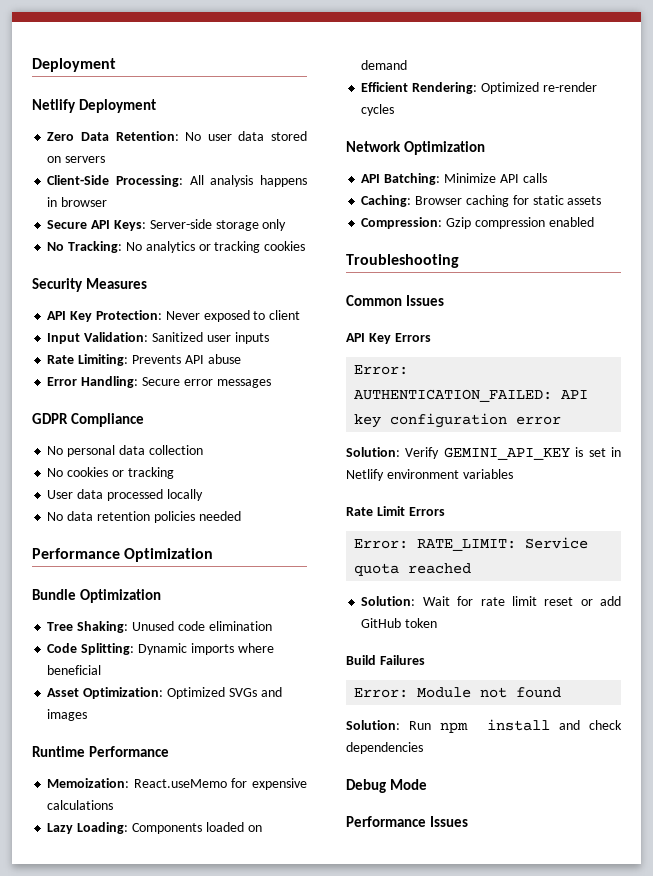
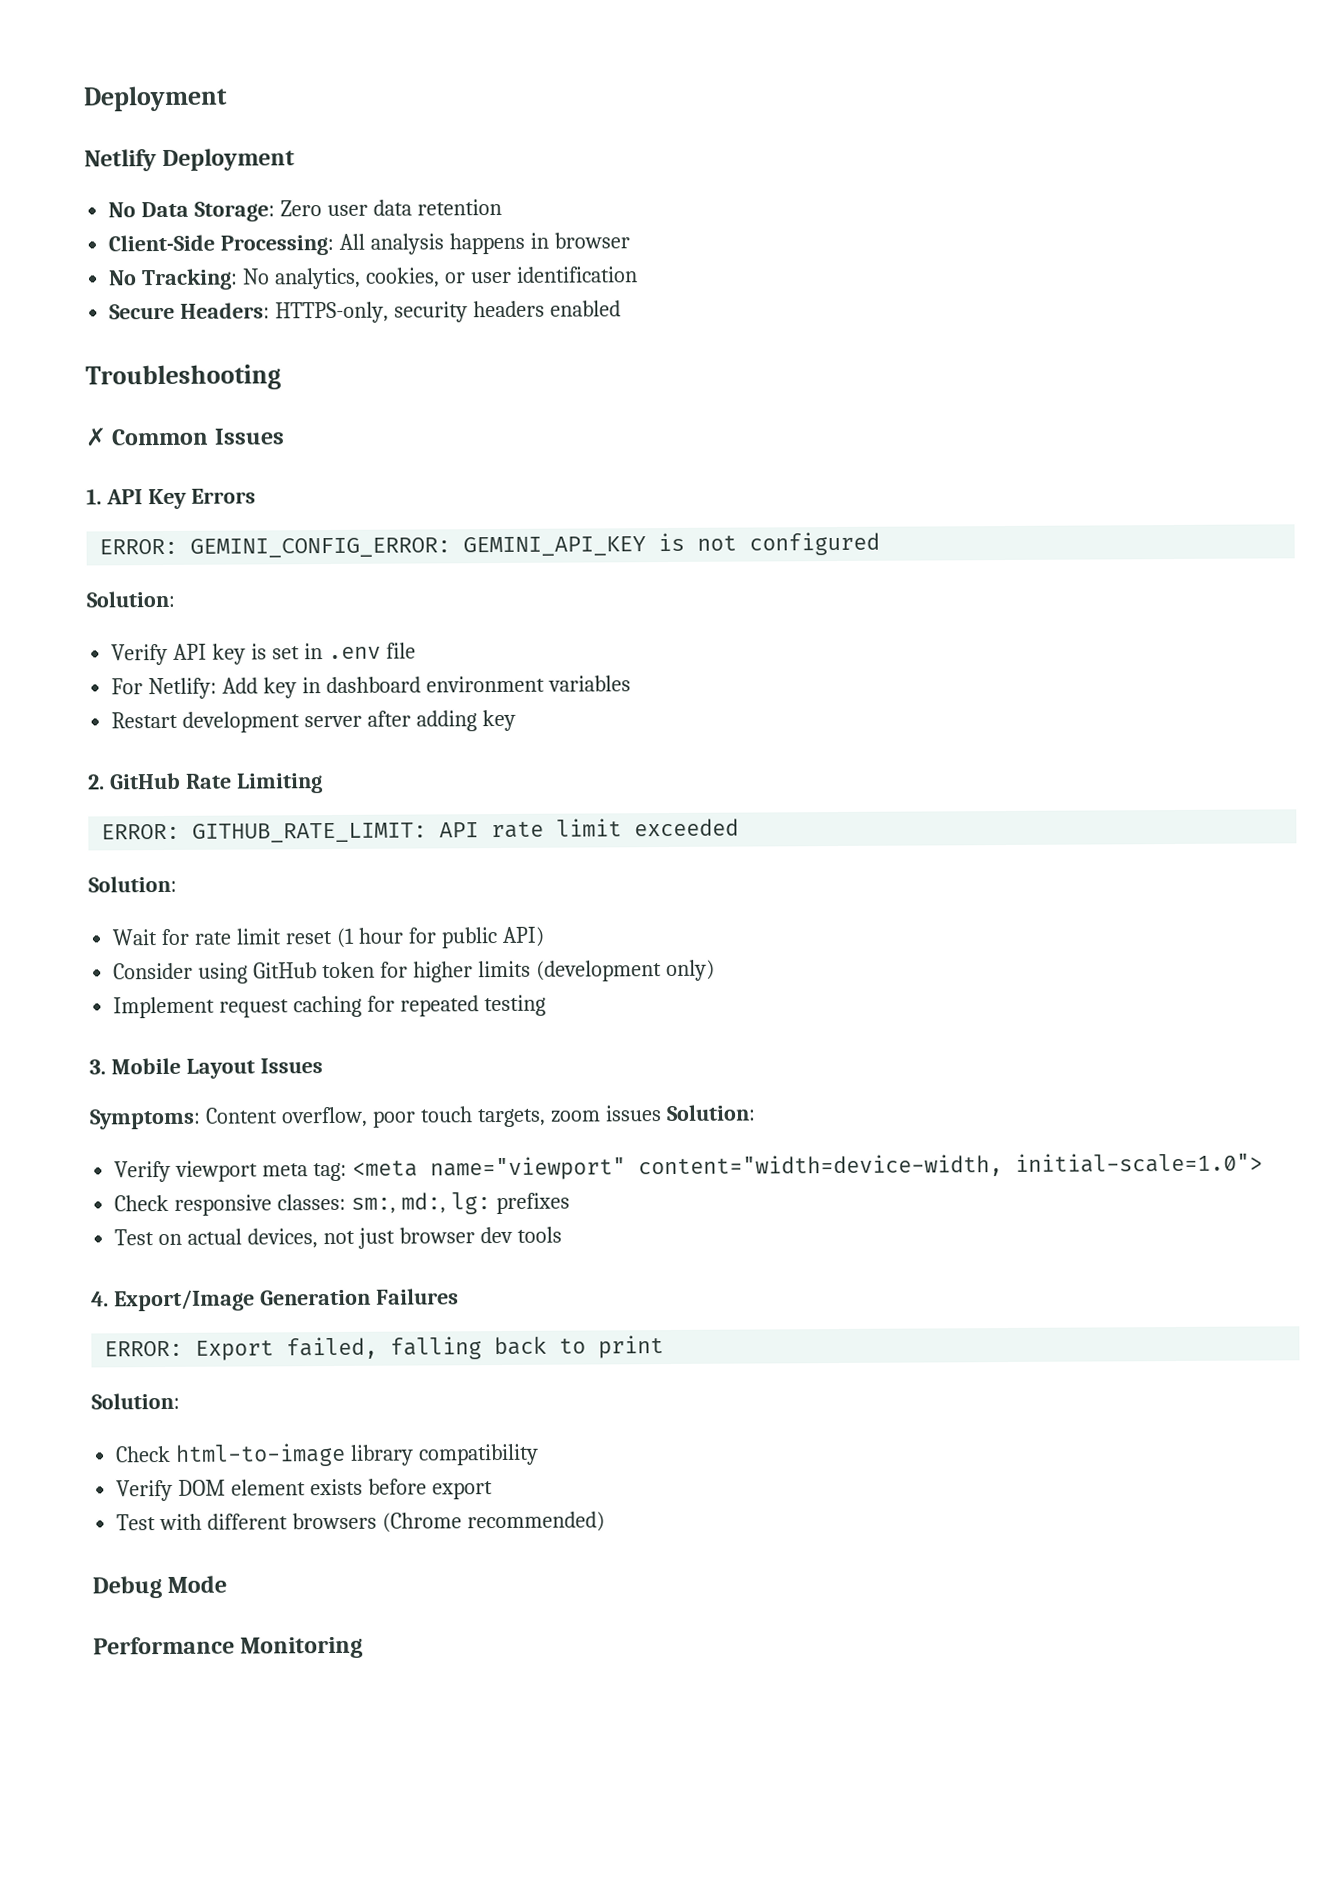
- Zero Data Retention: No user data stored on servers
+ No Data Storage: Zero user data retention
- Secure API Keys: Server-side storage only
- No Tracking: No analytics or tracking cookies
- Security Measures
- API Key Protection: Never exposed to client
- Input Validation: Sanitized user inputs
- Rate Limiting: Prevents API abuse
- Error Handling: Secure error messages
- GDPR Compliance
- No personal data collection
- No cookies or tracking
- User data processed locally
- No data retention policies needed
- Performance Optimization
- Bundle Optimization
- Tree Shaking: Unused code elimination
- Code Splitting: Dynamic imports where beneficial
- Asset Optimization: Optimized SVGs and images
- Runtime Performance
- Memoization: React.useMemo for expensive calculations
- Lazy Loading: Components loaded on demand
- Efficient Rendering: Optimized re-render cycles
- Network Optimization
- API Batching: Minimize API calls
- Caching: Browser caching for static assets
- Compression: Gzip compression enabled
+ No Tracking: No analytics, cookies, or user identification
+ Secure Headers: HTTPS-only, security headers enabled
- Common Issues
+ ✗ Common Issues
- API Key Errors
+ 1. API Key Errors
- Error: AUTHENTICATION_FAILED: API key configuration error
- Solution: Verify GEMINI_API_KEY is set in Netlify environment variables
- Rate Limit Errors
- Error: RATE_LIMIT: Service quota reached
- Solution: Wait for rate limit reset or add GitHub token
- Build Failures
- Error: Module not found
- Solution: Run npm install and check dependencies
+ ERROR: GEMINI_CONFIG_ERROR: GEMINI_API_KEY is not configured
+ Solution:
+ Verify API key is set in .env file
+ For Netlify: Add key in dashboard environment variables
+ Restart development server after adding key
+ 2. GitHub Rate Limiting
+ ERROR: GITHUB_RATE_LIMIT: API rate limit exceeded
+ Solution:
+ Wait for rate limit reset (1 hour for public API)
+ Consider using GitHub token for higher limits (development only)
+ Implement request caching for repeated testing
+ 3. Mobile Layout Issues
+ Symptoms: Content overflow, poor touch targets, zoom issues Solution:
+ Verify viewport meta tag: <meta name="viewport" content="width=device-width, initial-scale=1.0">
+ Check responsive classes: sm:, md:, lg: prefixes
+ Test on actual devices, not just browser dev tools
+ 4. Export/Image Generation Failures
+ ERROR: Export failed, falling back to print
+ Solution:
+ Check html-to-image library compatibility
+ Verify DOM element exists before export
+ Test with different browsers (Chrome recommended)
- Performance Issues
+ Performance Monitoring

